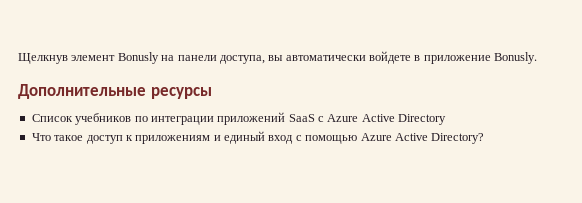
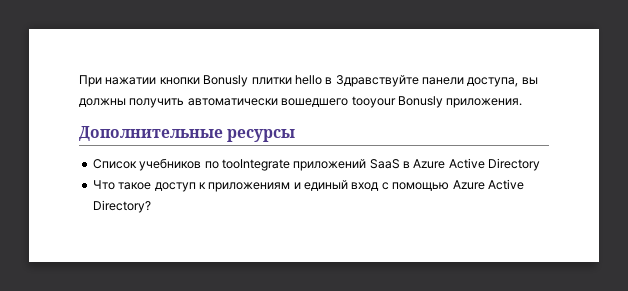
- Щелкнув элемент Bonusly на панели доступа, вы автоматически войдете в приложение Bonusly.
+ При нажатии кнопки Bonusly плитки hello в Здравствуйте панели доступа, вы должны получить автоматически вошедшего tooyour Bonusly приложения.
- Список учебников по интеграции приложений SaaS с Azure Active Directory
+ Список учебников по tooIntegrate приложений SaaS в Azure Active Directory

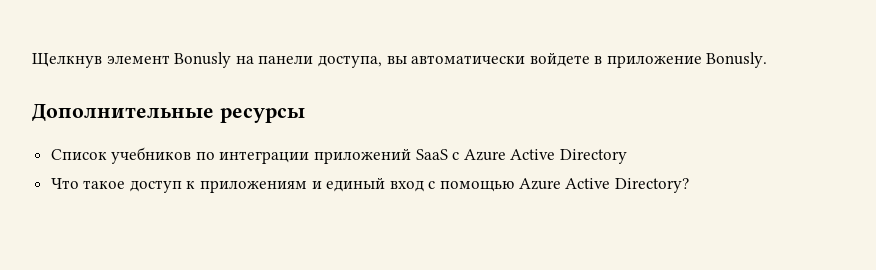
- При нажатии кнопки Bonusly плитки hello в Здравствуйте панели доступа, вы должны получить автоматически вошедшего tooyour Bonusly приложения.
+ Щелкнув элемент Bonusly на панели доступа, вы автоматически войдете в приложение Bonusly.
- Список учебников по tooIntegrate приложений SaaS в Azure Active Directory
+ Список учебников по интеграции приложений SaaS с Azure Active Directory

